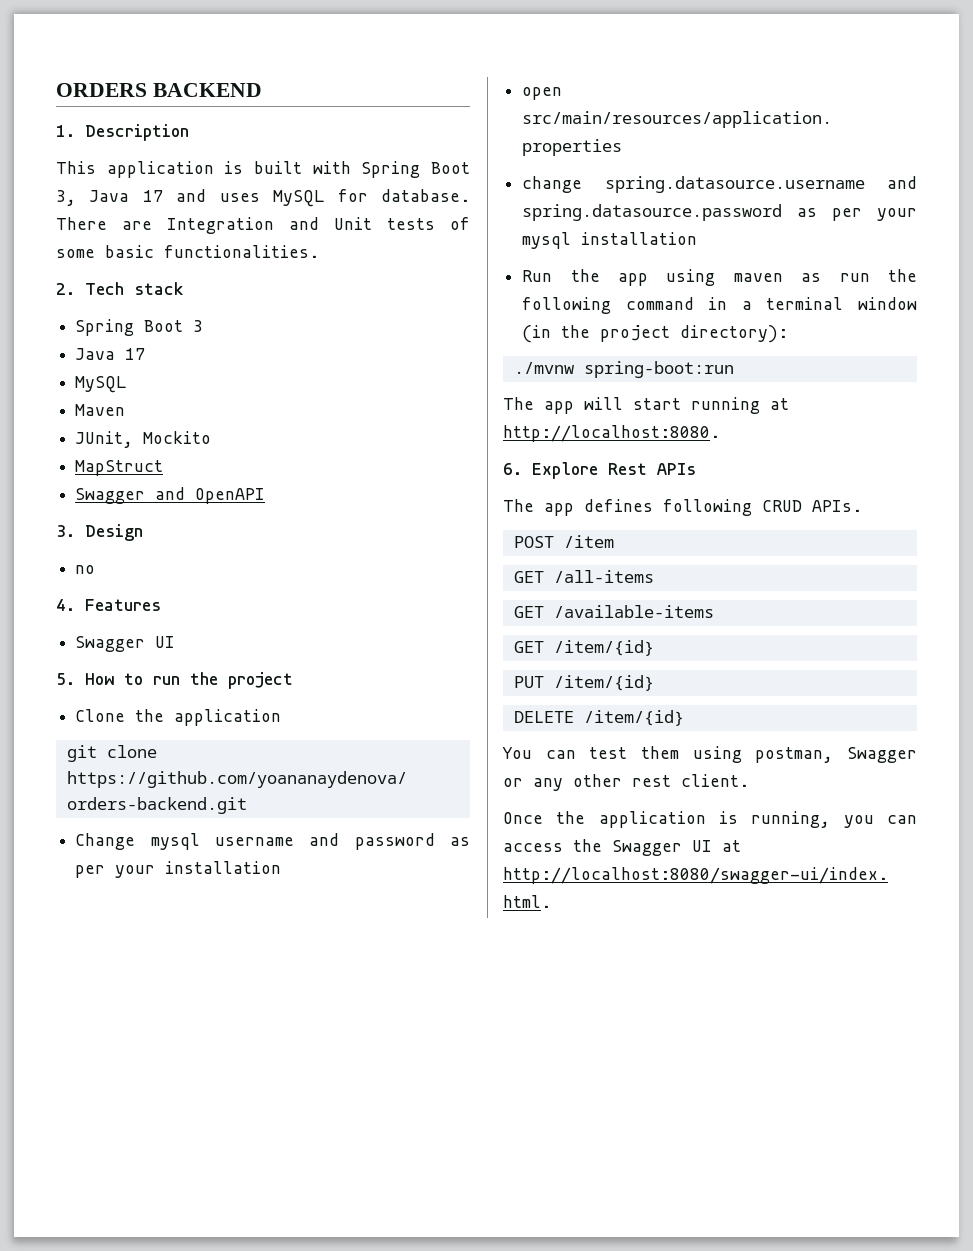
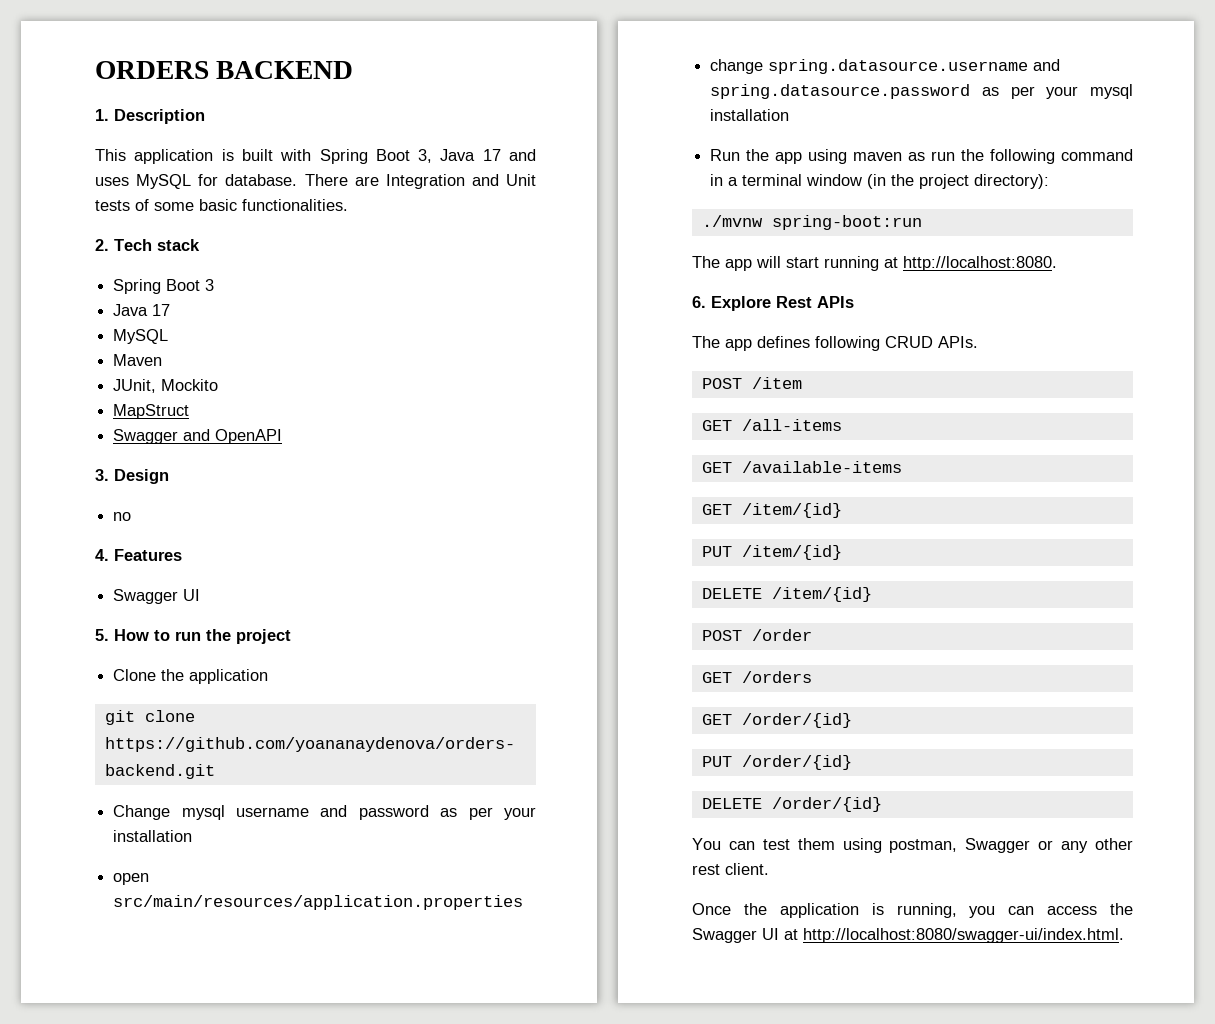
+ POST /order
+ GET /orders
+ GET /order/{id}
+ PUT /order/{id}
+ DELETE /order/{id}

